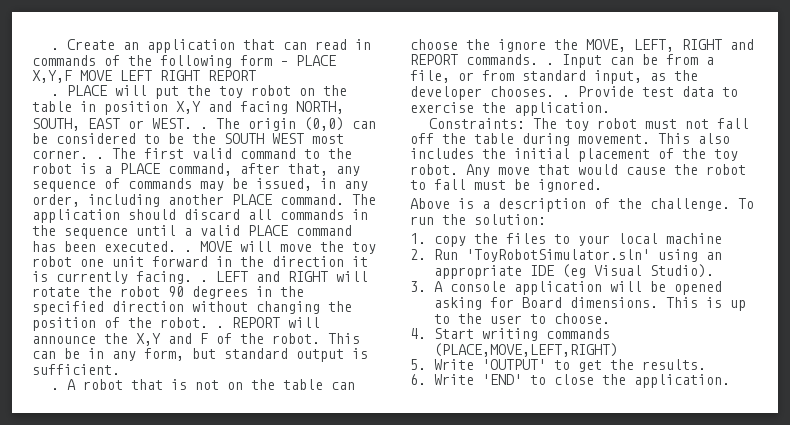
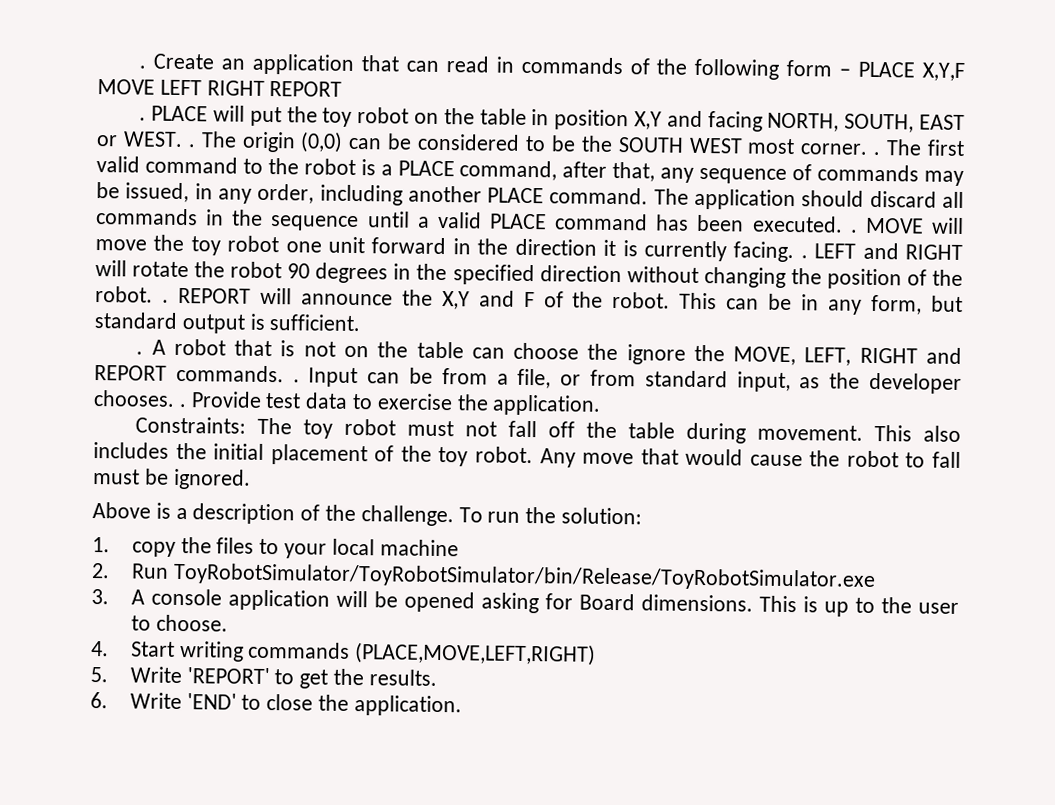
- 2. Run 'ToyRobotSimulator.sln' using an appropriate IDE (eg Visual Studio).
+ 2. Run ToyRobotSimulator/ToyRobotSimulator/bin/Release/ToyRobotSimulator.exe
- 5. Write 'OUTPUT' to get the results.
+ 5. Write 'REPORT' to get the results.

